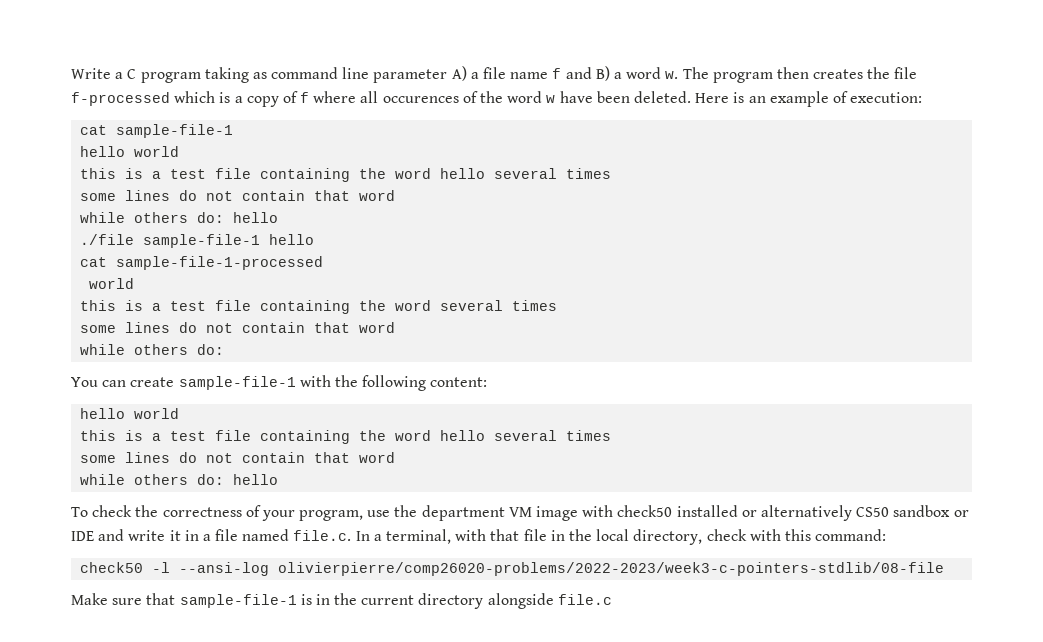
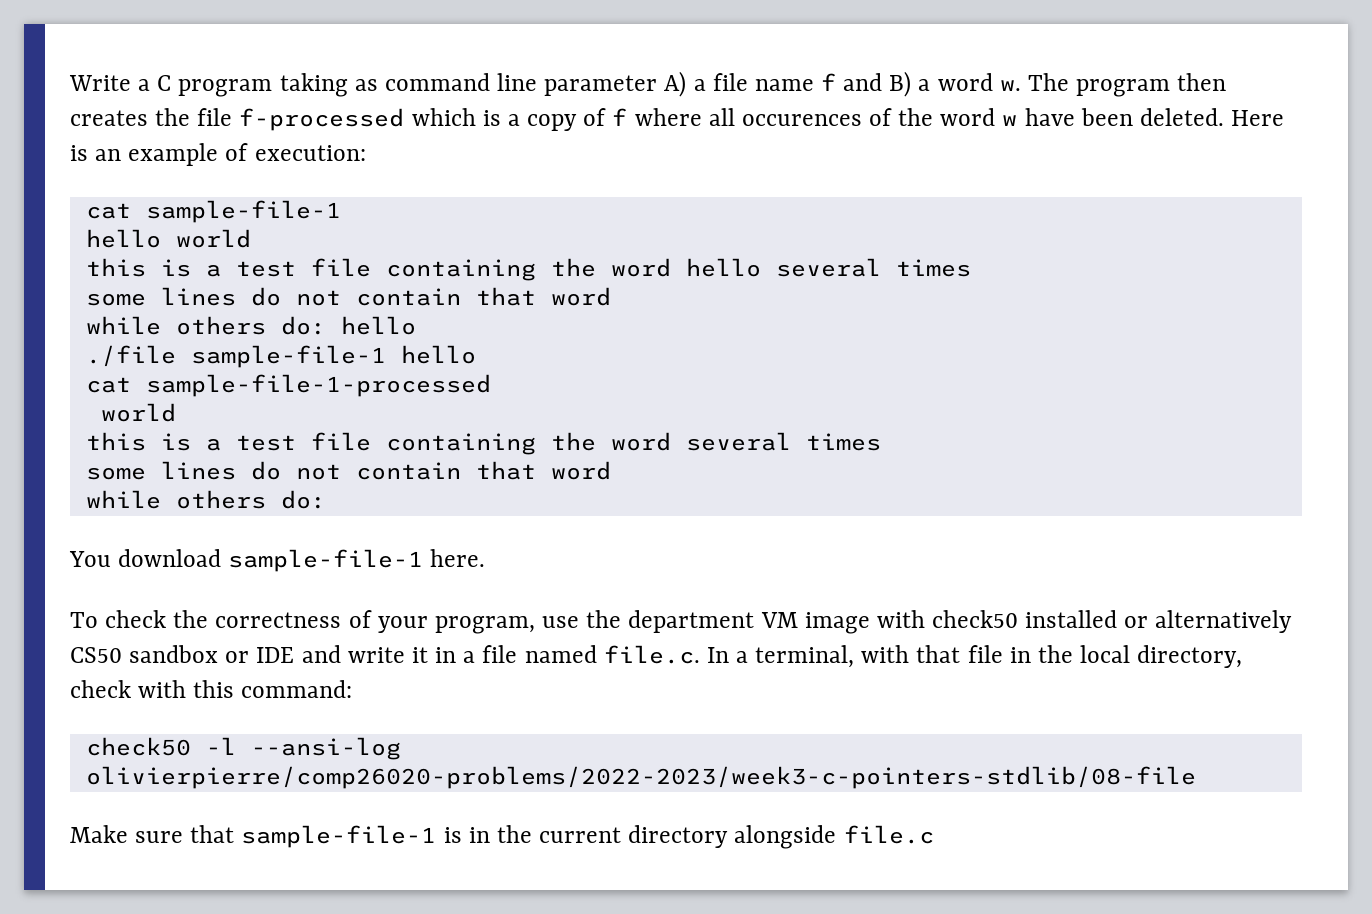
- You can create sample-file-1 with the following content:
- hello world
- this is a test file containing the word hello several times
- some lines do not contain that word
- while others do: hello
+ You download sample-file-1 here.

